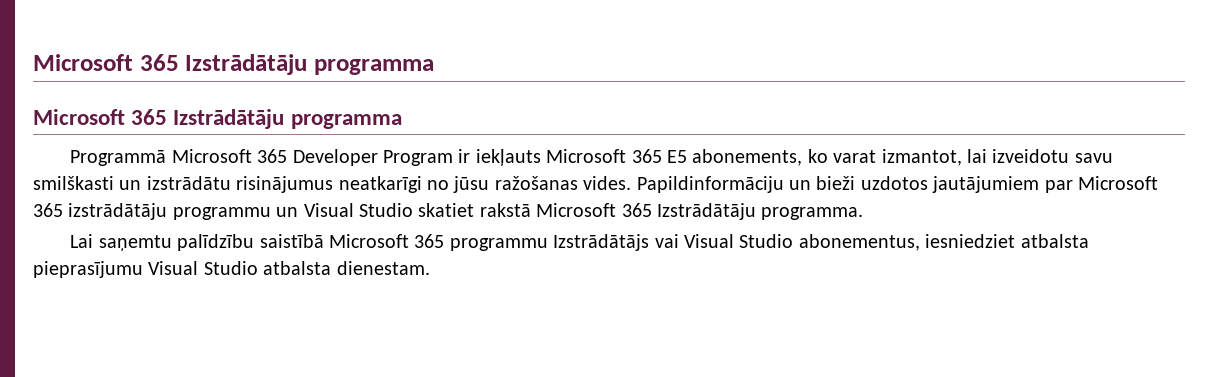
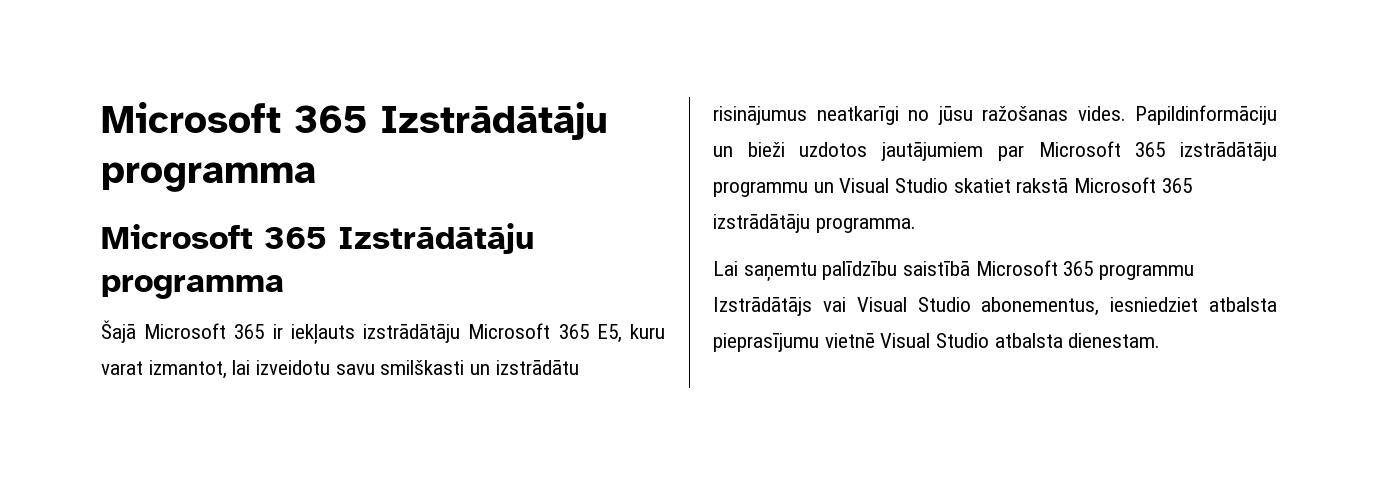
- Programmā Microsoft 365 Developer Program ir iekļauts Microsoft 365 E5 abonements, ko varat izmantot, lai izveidotu savu smilškasti un izstrādātu risinājumus neatkarīgi no jūsu ražošanas vides.
+ Šajā Microsoft 365 ir iekļauts izstrādātāju Microsoft 365 E5, kuru varat izmantot, lai izveidotu savu smilškasti un izstrādātu risinājumus neatkarīgi no jūsu ražošanas vides.
- Papildinformāciju un bieži uzdotos jautājumiem par Microsoft 365 izstrādātāju programmu un Visual Studio skatiet rakstā Microsoft 365 Izstrādātāju programma.
+ Papildinformāciju un bieži uzdotos jautājumiem par Microsoft 365 izstrādātāju programmu un Visual Studio skatiet rakstā Microsoft 365 izstrādātāju programma.
- Lai saņemtu palīdzību saistībā Microsoft 365 programmu Izstrādātājs vai Visual Studio abonementus, iesniedziet atbalsta pieprasījumu Visual Studio atbalsta dienestam.
+ Lai saņemtu palīdzību saistībā Microsoft 365 programmu Izstrādātājs vai Visual Studio abonementus, iesniedziet atbalsta pieprasījumu vietnē Visual Studio atbalsta dienestam.

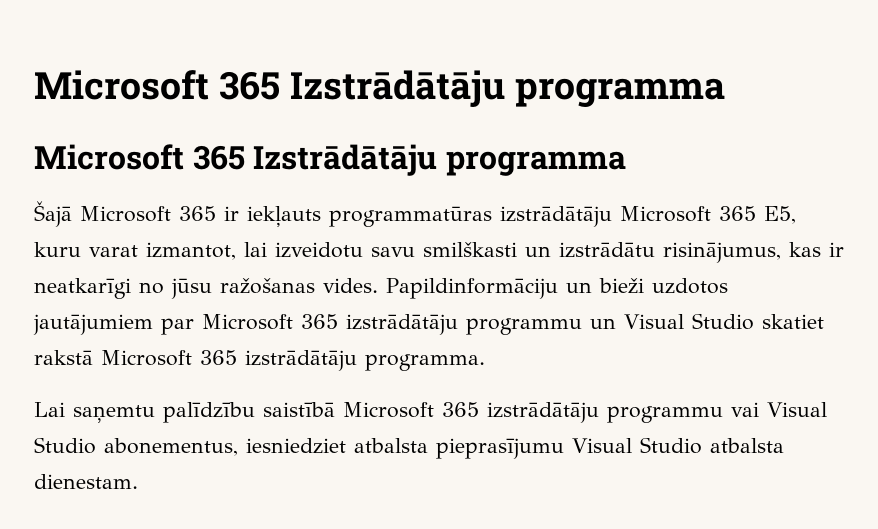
- Šajā Microsoft 365 ir iekļauts izstrādātāju Microsoft 365 E5, kuru varat izmantot, lai izveidotu savu smilškasti un izstrādātu risinājumus neatkarīgi no jūsu ražošanas vides.
+ Šajā Microsoft 365 ir iekļauts programmatūras izstrādātāju Microsoft 365 E5, kuru varat izmantot, lai izveidotu savu smilškasti un izstrādātu risinājumus, kas ir neatkarīgi no jūsu ražošanas vides.
- Lai saņemtu palīdzību saistībā Microsoft 365 programmu Izstrādātājs vai Visual Studio abonementus, iesniedziet atbalsta pieprasījumu vietnē Visual Studio atbalsta dienestam.
+ Lai saņemtu palīdzību saistībā Microsoft 365 izstrādātāju programmu vai Visual Studio abonementus, iesniedziet atbalsta pieprasījumu Visual Studio atbalsta dienestam.

